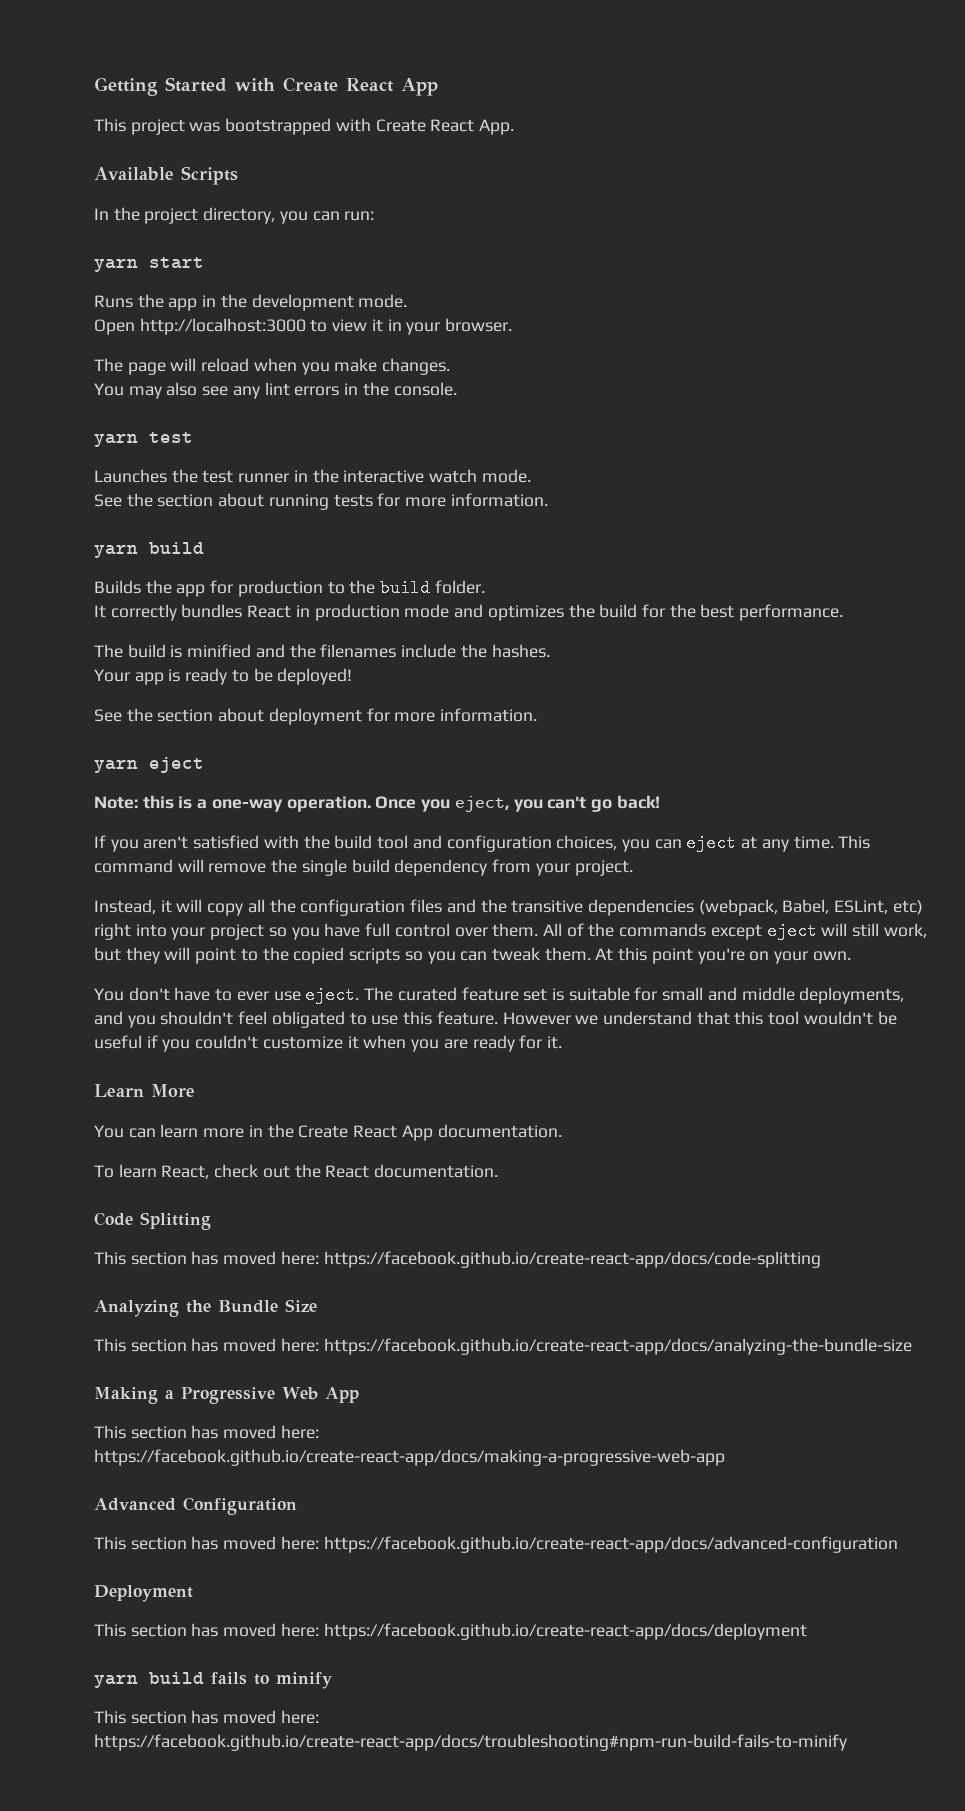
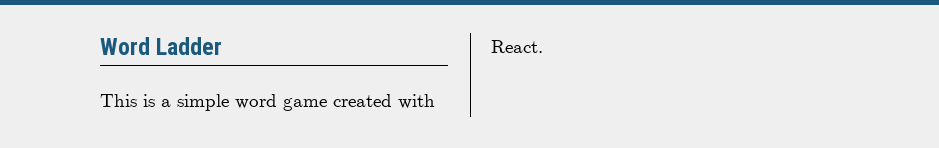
- Getting Started with Create React App
- This project was bootstrapped with Create React App.
- Available Scripts
- In the project directory, you can run:
- yarn start
- Runs the app in the development mode.
- Open http://localhost:3000 to view it in your browser.
- The page will reload when you make changes.
- You may also see any lint errors in the console.
- yarn test
- Launches the test runner in the interactive watch mode.
- See the section about running tests for more information.
- yarn build
- Builds the app for production to the build folder.
- It correctly bundles React in production mode and optimizes the build for the best performance.
- The build is minified and the filenames include the hashes.
- Your app is ready to be deployed!
- See the section about deployment for more information.
- yarn eject
- Note: this is a one-way operation. Once you eject, you can't go back!
- If you aren't satisfied with the build tool and configuration choices, you can eject at any time. This command will remove the single build dependency from your project.
- Instead, it will copy all the configuration files and the transitive dependencies (webpack, Babel, ESLint, etc) right into your project so you have full control over them. All of the commands except eject will still work, but they will point to the copied scripts so you can tweak them. At this point you're on your own.
- You don't have to ever use eject. The curated feature set is suitable for small and middle deployments, and you shouldn't feel obligated to use this feature. However we understand that this tool wouldn't be useful if you couldn't customize it when you are ready for it.
- Learn More
- You can learn more in the Create React App documentation.
- To learn React, check out the React documentation.
- Code Splitting
- This section has moved here: https://facebook.github.io/create-react-app/docs/code-splitting
- Analyzing the Bundle Size
- This section has moved here: https://facebook.github.io/create-react-app/docs/analyzing-the-bundle-size
- Making a Progressive Web App
- This section has moved here: https://facebook.github.io/create-react-app/docs/making-a-progressive-web-app
- Advanced Configuration
- This section has moved here: https://facebook.github.io/create-react-app/docs/advanced-configuration
- Deployment
- This section has moved here: https://facebook.github.io/create-react-app/docs/deployment
- yarn build fails to minify
- This section has moved here: https://facebook.github.io/create-react-app/docs/troubleshooting#npm-run-build-fails-to-minify
+ Word Ladder
+ This is a simple word game created with React.

